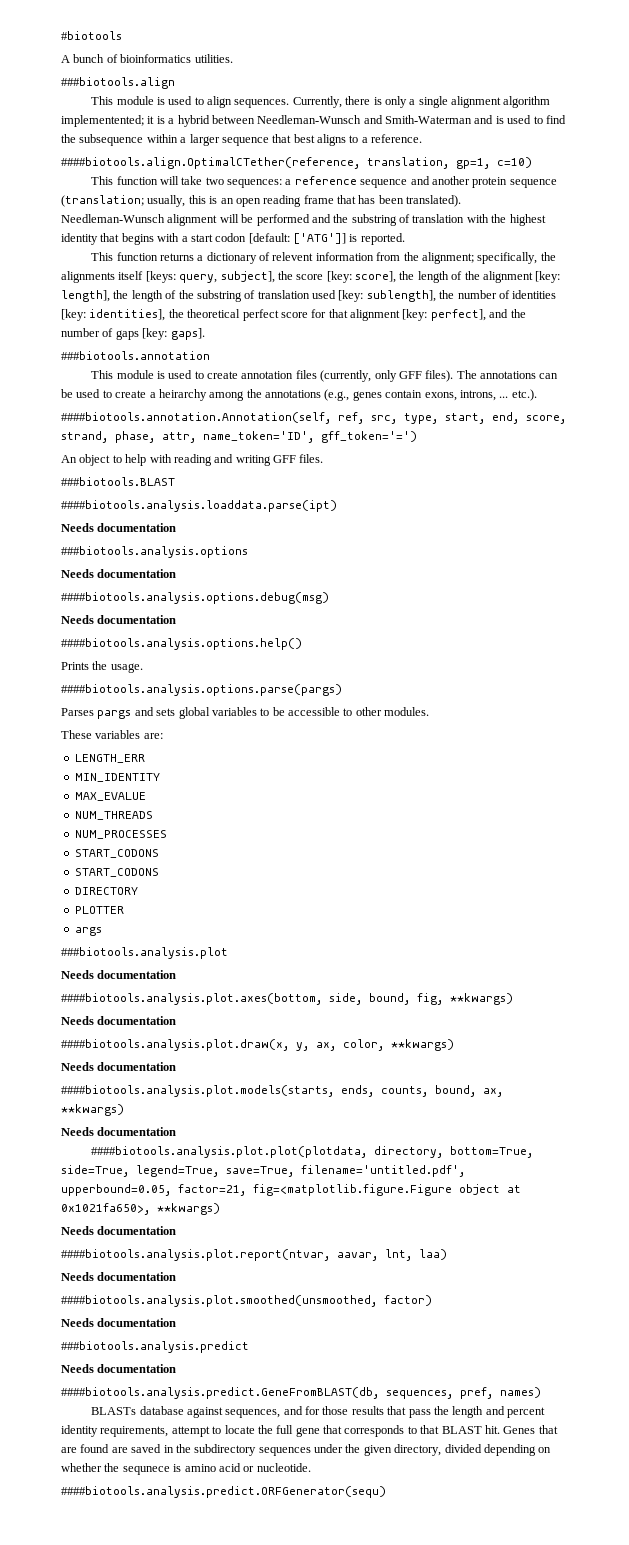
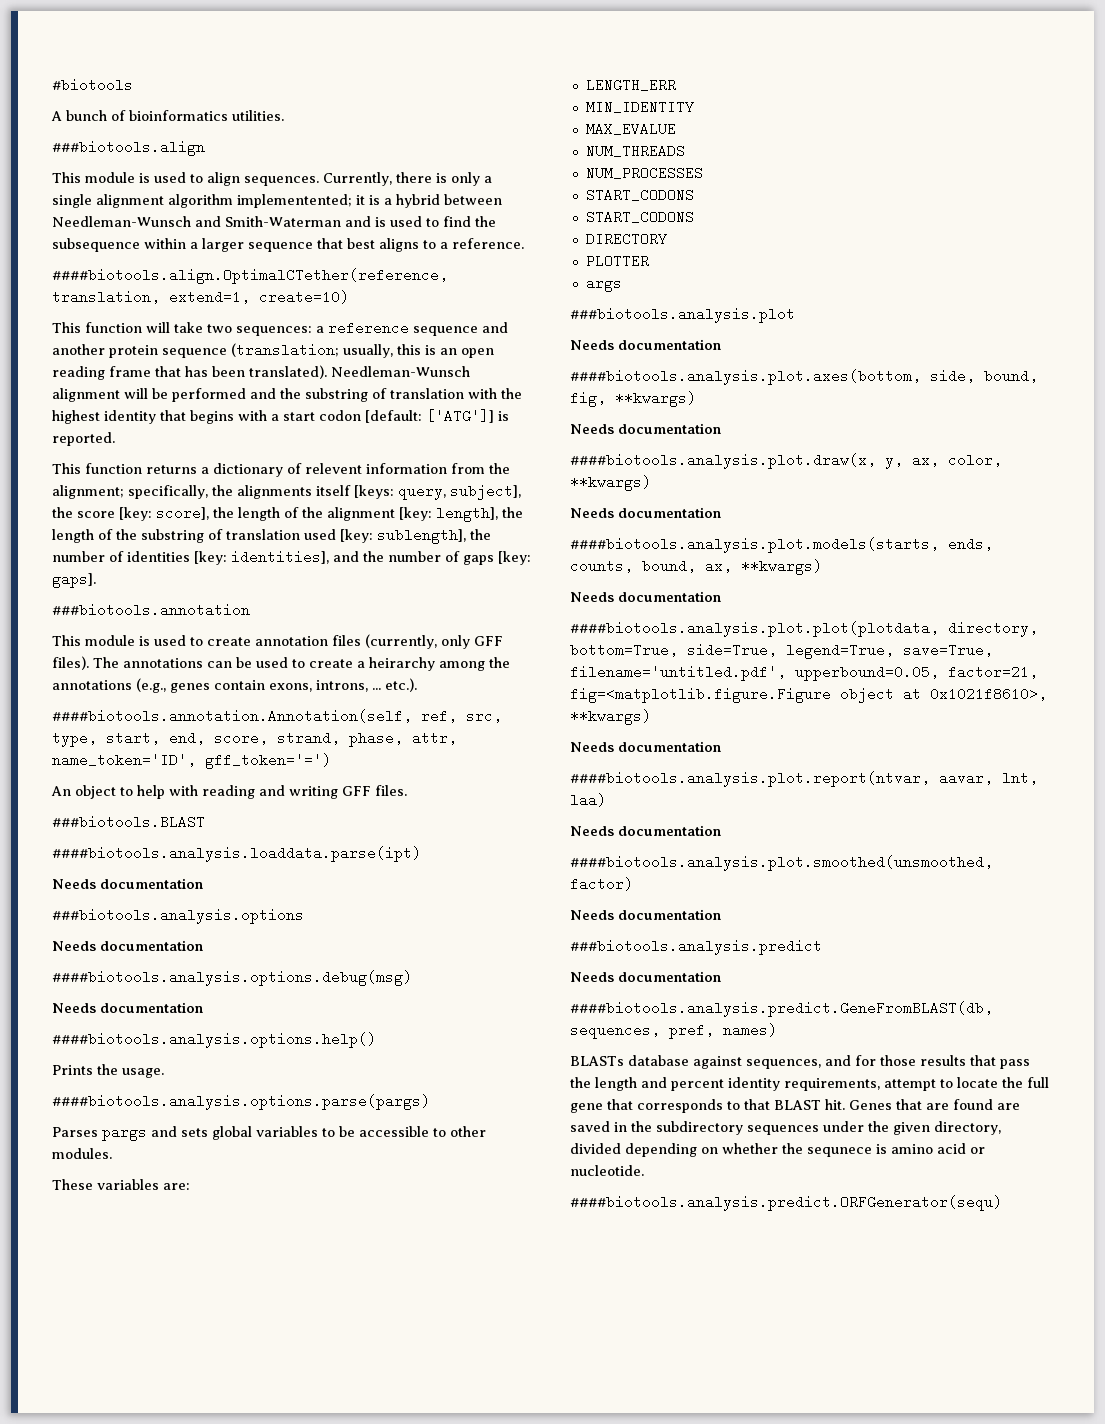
- ####biotools.align.OptimalCTether(reference, translation, gp=1, c=10)
+ ####biotools.align.OptimalCTether(reference, translation, extend=1, create=10)
- This function returns a dictionary of relevent information from the alignment; specifically, the alignments itself [keys: query, subject], the score [key: score], the length of the alignment [key: length], the length of the substring of translation used [key: sublength], the number of identities [key: identities], the theoretical perfect score for that alignment [key: perfect], and the number of gaps [key: gaps].
+ This function returns a dictionary of relevent information from the alignment; specifically, the alignments itself [keys: query, subject], the score [key: score], the length of the alignment [key: length], the length of the substring of translation used [key: sublength], the number of identities [key: identities], and the number of gaps [key: gaps].
- ####biotools.analysis.plot.plot(plotdata, directory, bottom=True, side=True, legend=True, save=True, filename='untitled.pdf', upperbound=0.05, factor=21, fig=<matplotlib.figure.Figure object at 0x1021fa650>, **kwargs)
+ ####biotools.analysis.plot.plot(plotdata, directory, bottom=True, side=True, legend=True, save=True, filename='untitled.pdf', upperbound=0.05, factor=21, fig=<matplotlib.figure.Figure object at 0x1021f8610>, **kwargs)

